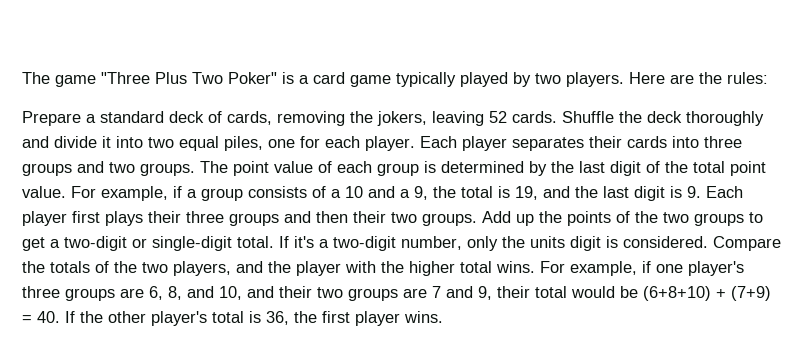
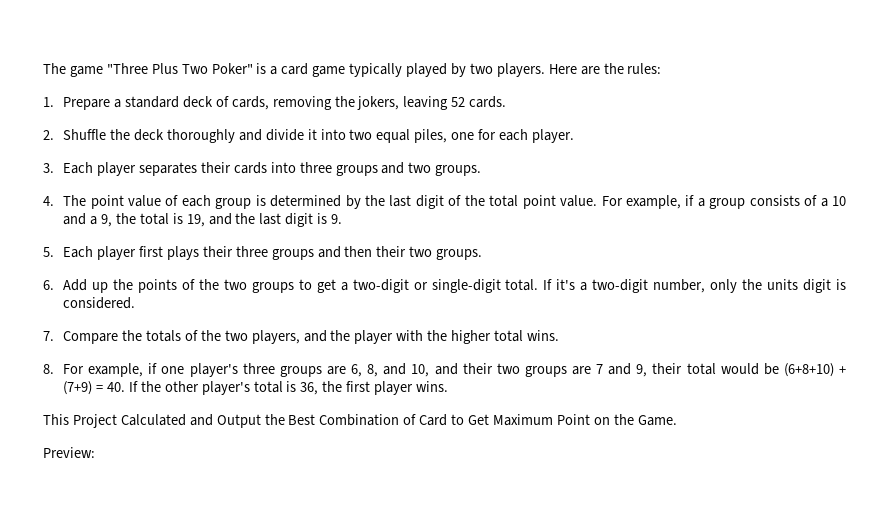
- Prepare a standard deck of cards, removing the jokers, leaving 52 cards. Shuffle the deck thoroughly and divide it into two equal piles, one for each player. Each player separates their cards into three groups and two groups. The point value of each group is determined by the last digit of the total point value.
+ 1. Prepare a standard deck of cards, removing the jokers, leaving 52 cards.
+ 2. Shuffle the deck thoroughly and divide it into two equal piles, one for each player.
+ 3. Each player separates their cards into three groups and two groups.
+ 4. The point value of each group is determined by the last digit of the total point value.
- For example, if a group consists of a 10 and a 9, the total is 19, and the last digit is 9. Each player first plays their three groups and then their two groups. Add up the points of the two groups to get a two-digit or single-digit total.
+ For example, if a group consists of a 10 and a 9, the total is 19, and the last digit is 9.
+ 5. Each player first plays their three groups and then their two groups.
+ 6. Add up the points of the two groups to get a two-digit or single-digit total.
- If it's a two-digit number, only the units digit is considered. Compare the totals of the two players, and the player with the higher total wins. For example, if one player's three groups are 6, 8, and 10, and their two groups are 7 and 9, their total would be (6+8+10) + (7+9) = 40. If the other player's total is 36, the first player wins.
+ If it's a two-digit number, only the units digit is considered.
+ 7. Compare the totals of the two players, and the player with the higher total wins.
+ 8. For example, if one player's three groups are 6, 8, and 10, and their two groups are 7 and 9, their total would be (6+8+10) + (7+9) = 40. If the other player's total is 36, the first player wins.
+ This Project Calculated and Output the Best Combination of Card to Get Maximum Point on the Game.
+ Preview:

